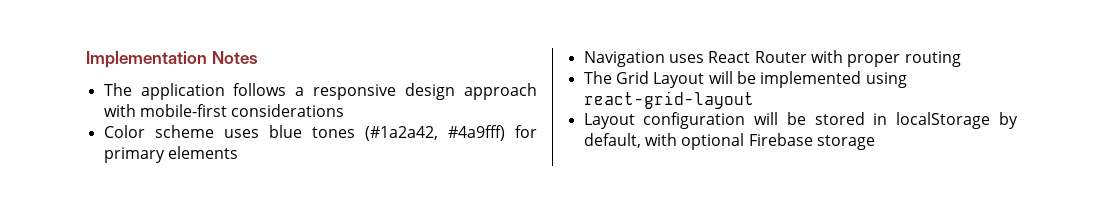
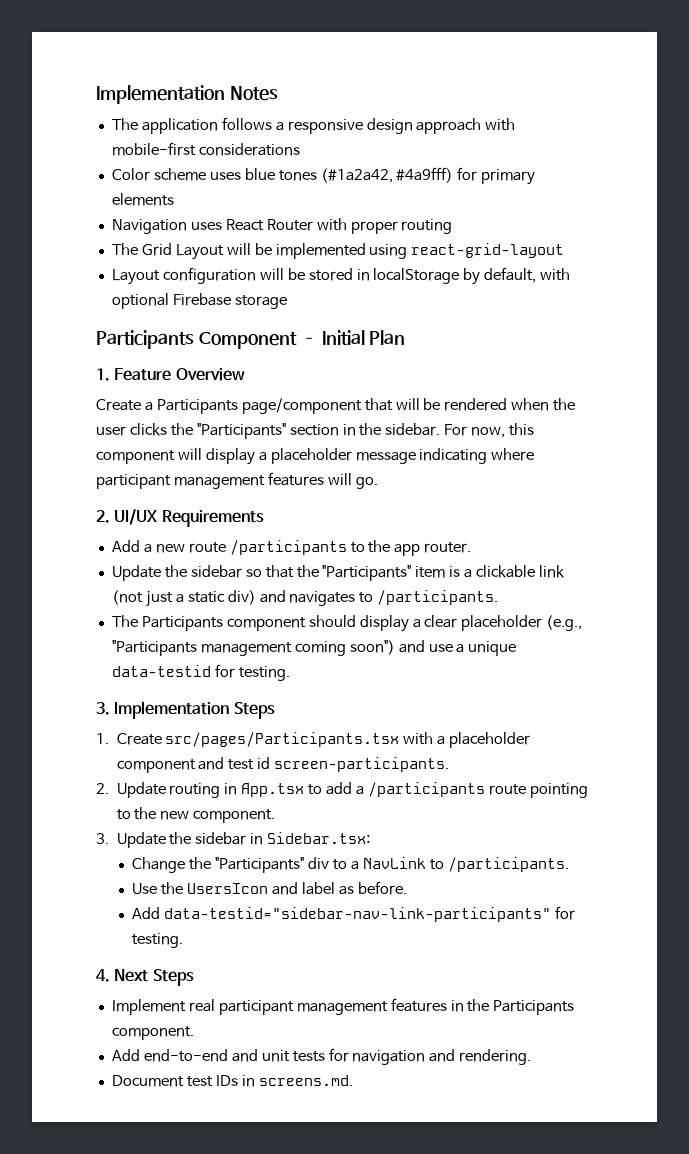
+ Participants Component – Initial Plan
+ 1. Feature Overview
+ Create a Participants page/component that will be rendered when the user clicks the "Participants" section in the sidebar. For now, this component will display a placeholder message indicating where participant management features will go.
+ 2. UI/UX Requirements
+ Add a new route /participants to the app router.
+ Update the sidebar so that the "Participants" item is a clickable link (not just a static div) and navigates to /participants.
+ The Participants component should display a clear placeholder (e.g., "Participants management coming soon") and use a unique data-testid for testing.
+ 3. Implementation Steps
+ 1. Create src/pages/Participants.tsx with a placeholder component and test id screen-participants.
+ 2. Update routing in App.tsx to add a /participants route pointing to the new component.
+ 3. Update the sidebar in Sidebar.tsx:
+ Change the "Participants" div to a NavLink to /participants.
+ Use the UsersIcon and label as before.
+ Add data-testid="sidebar-nav-link-participants" for testing.
+ 4. Next Steps
+ Implement real participant management features in the Participants component.
+ Add end-to-end and unit tests for navigation and rendering.
+ Document test IDs in screens.md.

